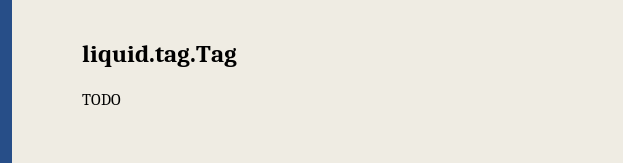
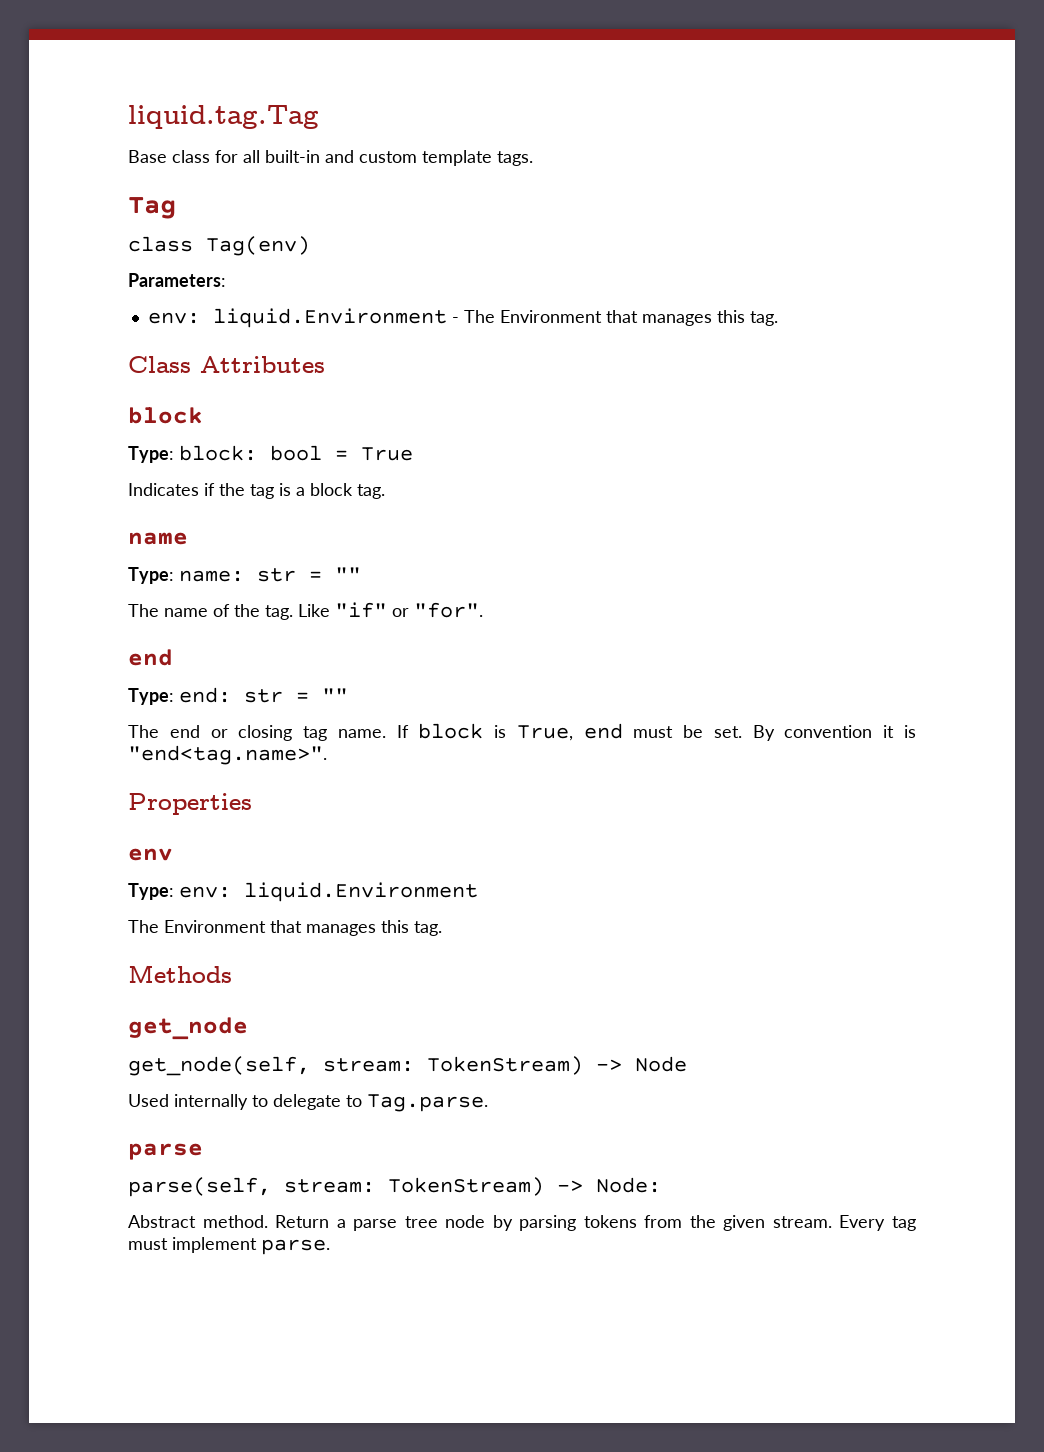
- TODO
+ Base class for all built-in and custom template tags.
+ Tag
+ class Tag(env)
+ Parameters:
+ env: liquid.Environment - The Environment that manages this tag.
+ Class Attributes
+ block
+ Type: block: bool = True
+ Indicates if the tag is a block tag.
+ name
+ Type: name: str = ""
+ The name of the tag. Like "if" or "for".
+ end
+ Type: end: str = ""
+ The end or closing tag name. If block is True, end must be set. By convention it is "end<tag.name>".
+ Properties
+ env
+ Type: env: liquid.Environment
+ The Environment that manages this tag.
+ Methods
+ get_node
+ get_node(self, stream: TokenStream) -> Node
+ Used internally to delegate to Tag.parse.
+ parse
+ parse(self, stream: TokenStream) -> Node:
+ Abstract method. Return a parse tree node by parsing tokens from the given stream. Every tag must implement parse.

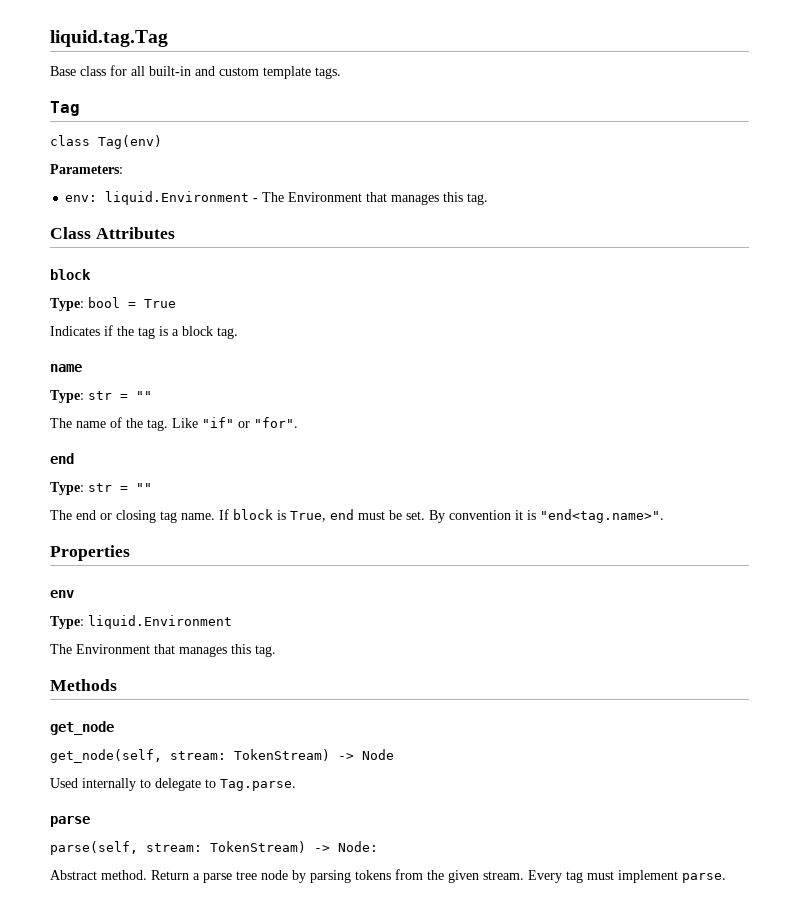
- Type: block: bool = True
+ Type: bool = True
  Indicates if the tag is a block tag.
  name
- Type: name: str = ""
+ Type: str = ""
  Like "if" or "for".
  end
- Type: end: str = ""
+ Type: str = ""
- Type: env: liquid.Environment
+ Type: liquid.Environment

